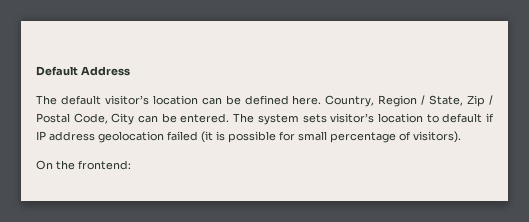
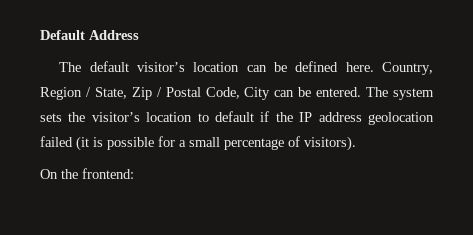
- The system sets visitor’s location to default if IP address geolocation failed (it is possible for small percentage of visitors).
+ The system sets the visitor’s location to default if the IP address geolocation failed (it is possible for a small percentage of visitors).

